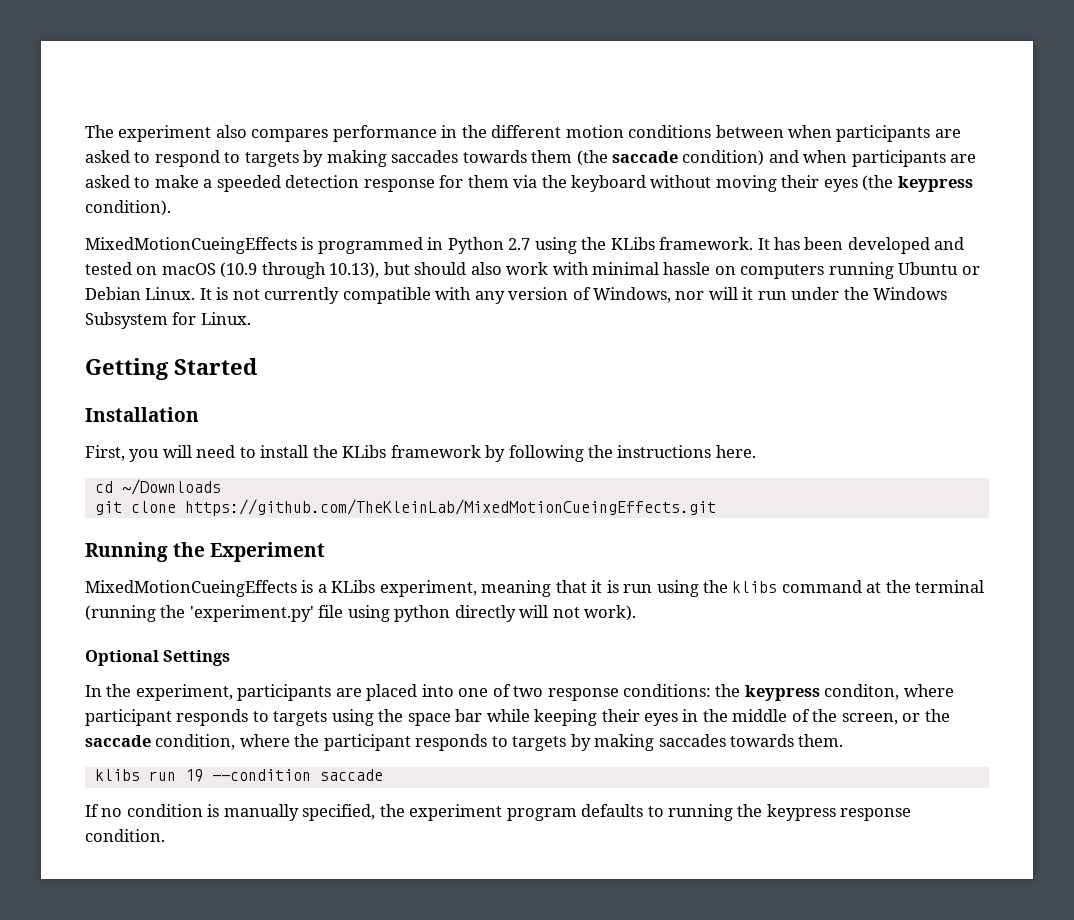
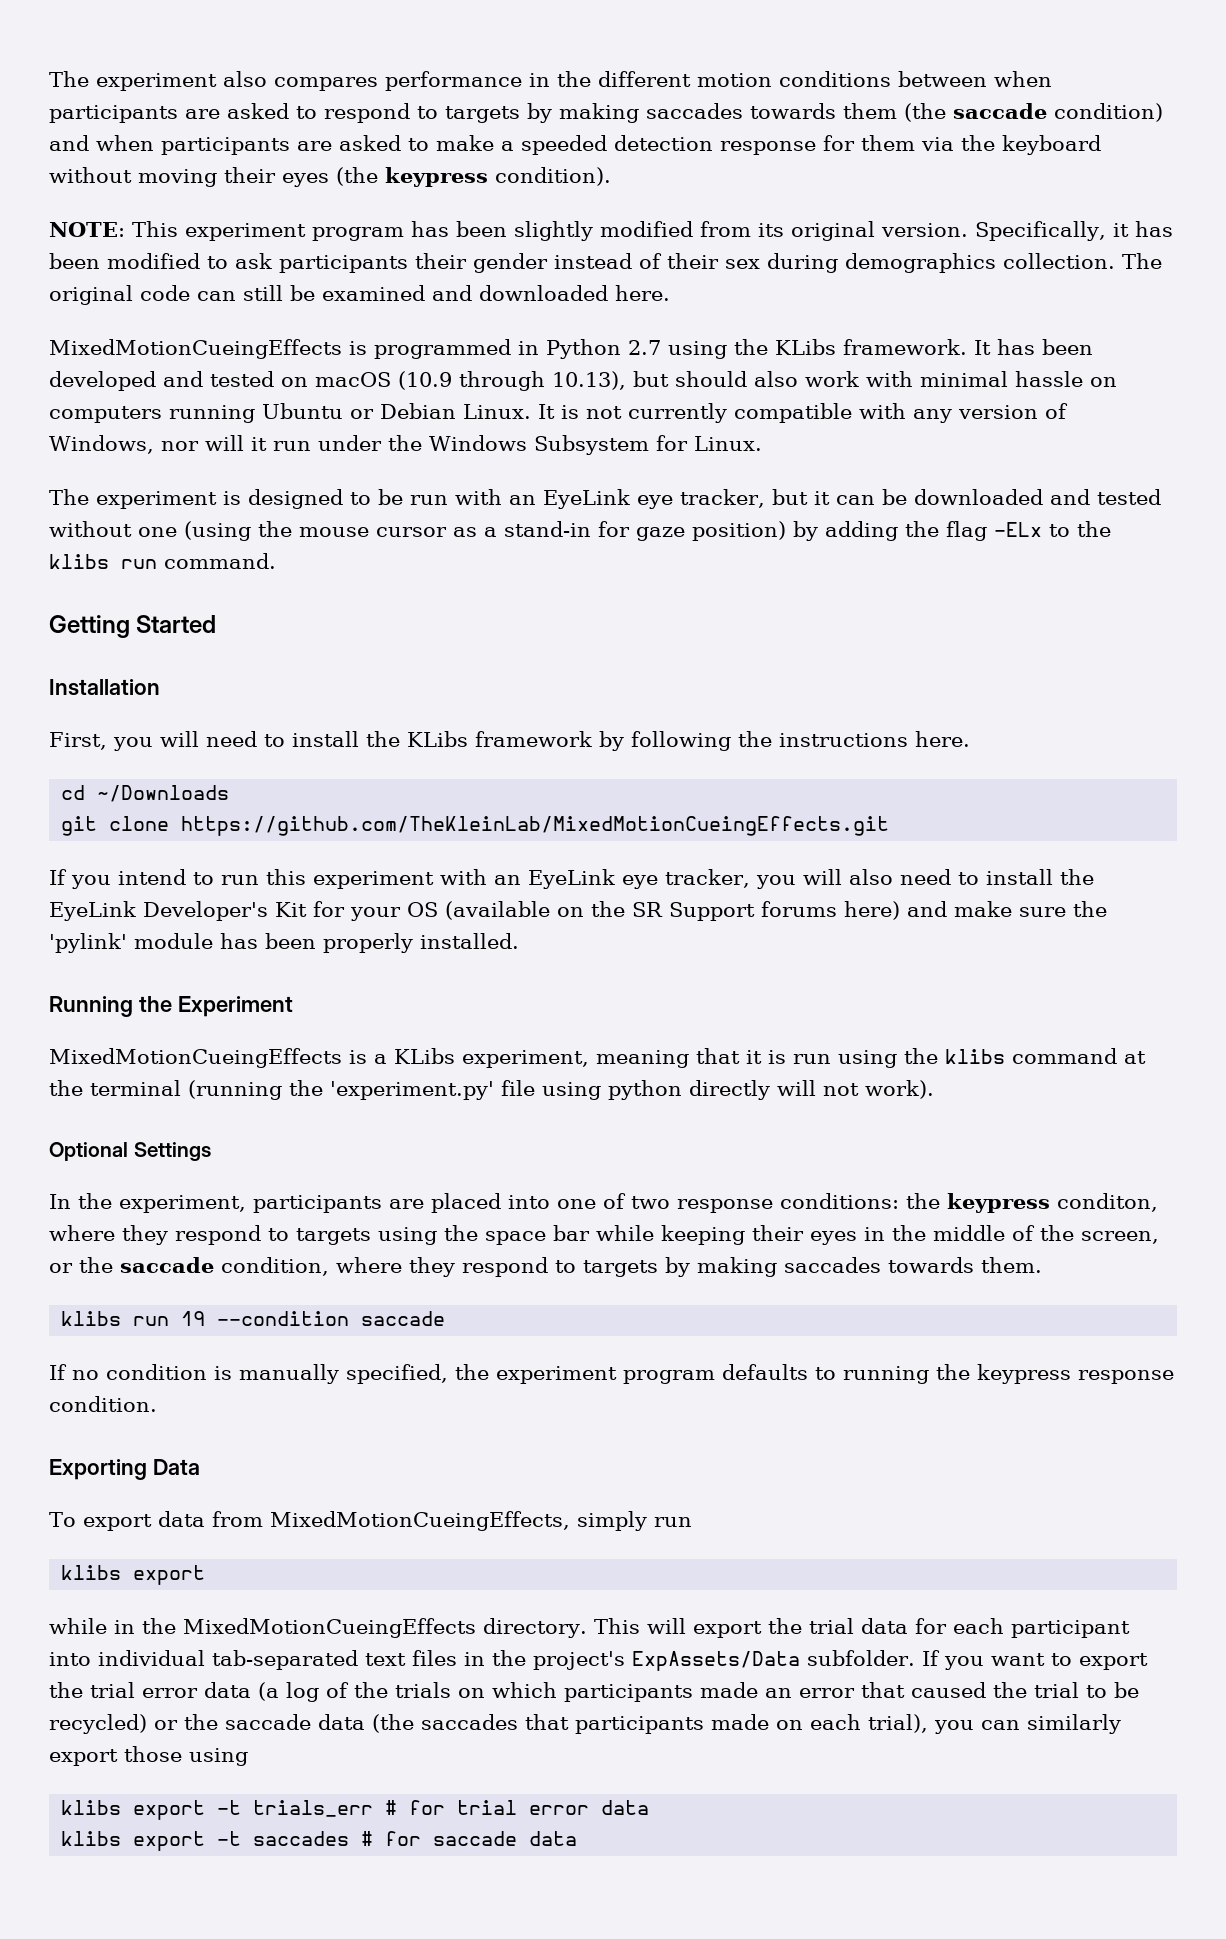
+ NOTE: This experiment program has been slightly modified from its original version. Specifically, it has been modified to ask participants their gender instead of their sex during demographics collection. The original code can still be examined and downloaded here.
+ The experiment is designed to be run with an EyeLink eye tracker, but it can be downloaded and tested without one (using the mouse cursor as a stand-in for gaze position) by adding the flag -ELx to the klibs run command.
+ If you intend to run this experiment with an EyeLink eye tracker, you will also need to install the EyeLink Developer's Kit for your OS (available on the SR Support forums here) and make sure the 'pylink' module has been properly installed.
- In the experiment, participants are placed into one of two response conditions: the keypress conditon, where participant responds to targets using the space bar while keeping their eyes in the middle of the screen, or the saccade condition, where the participant responds to targets by making saccades towards them.
+ In the experiment, participants are placed into one of two response conditions: the keypress conditon, where they respond to targets using the space bar while keeping their eyes in the middle of the screen, or the saccade condition, where they respond to targets by making saccades towards them.
+ Exporting Data
+ To export data from MixedMotionCueingEffects, simply run
+ klibs export
+ while in the MixedMotionCueingEffects directory. This will export the trial data for each participant into individual tab-separated text files in the project's ExpAssets/Data subfolder. If you want to export the trial error data (a log of the trials on which participants made an error that caused the trial to be recycled) or the saccade data (the saccades that participants made on each trial), you can similarly export those using
+ klibs export -t trials_err # for trial error data
+ klibs export -t saccades # for saccade data

